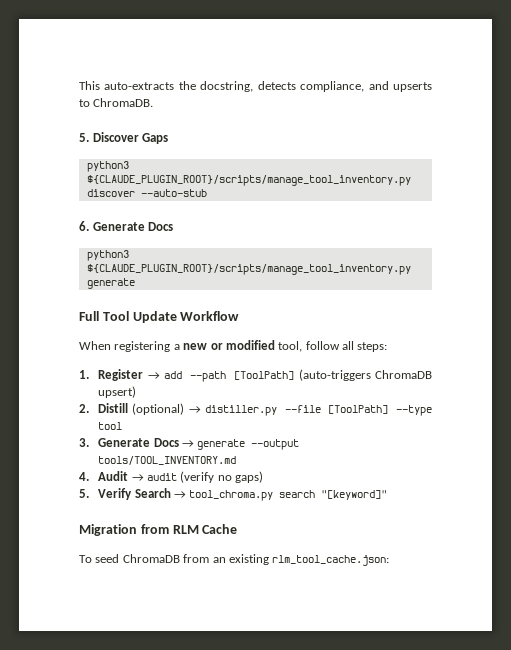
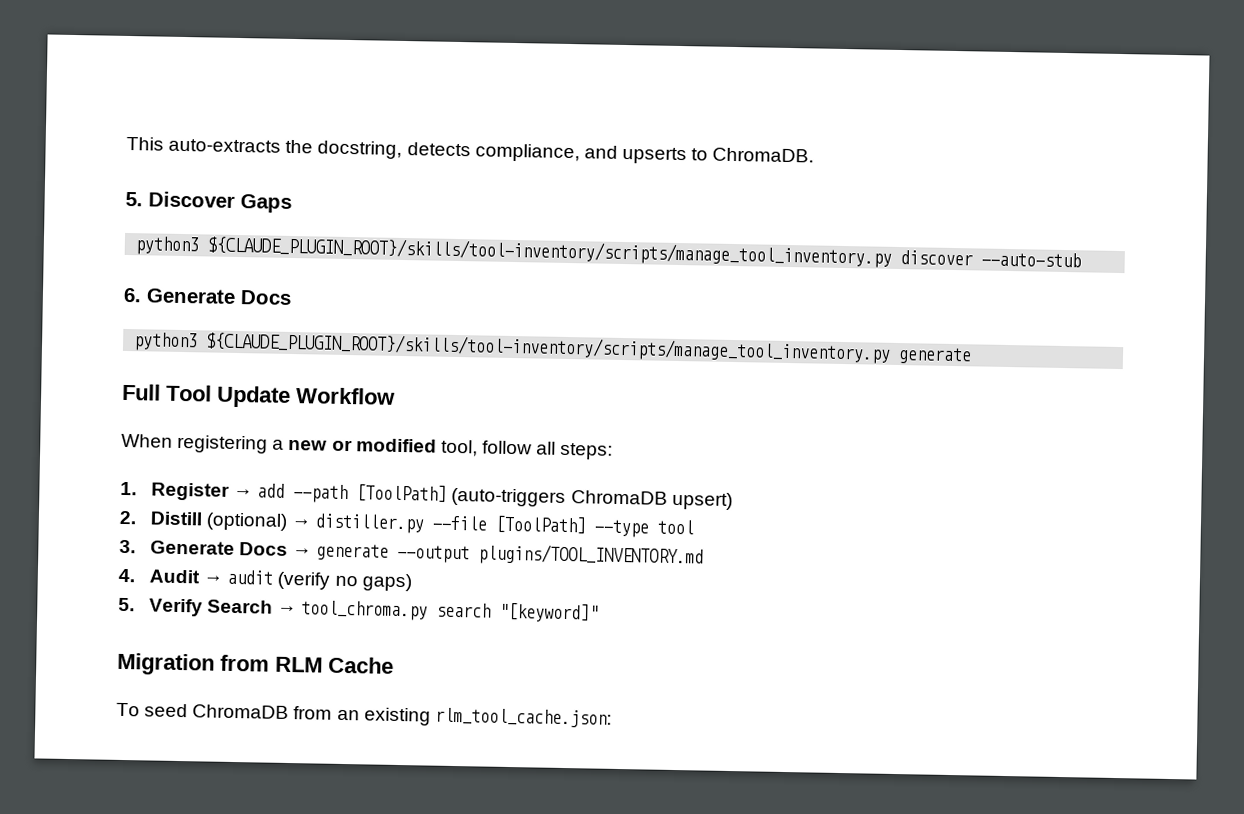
- python3 ${CLAUDE_PLUGIN_ROOT}/scripts/manage_tool_inventory.py discover --auto-stub
+ python3 ${CLAUDE_PLUGIN_ROOT}/skills/tool-inventory/scripts/manage_tool_inventory.py discover --auto-stub
- python3 ${CLAUDE_PLUGIN_ROOT}/scripts/manage_tool_inventory.py generate
+ python3 ${CLAUDE_PLUGIN_ROOT}/skills/tool-inventory/scripts/manage_tool_inventory.py generate
- 3. Generate Docs → generate --output tools/TOOL_INVENTORY.md
+ 3. Generate Docs → generate --output plugins/TOOL_INVENTORY.md

